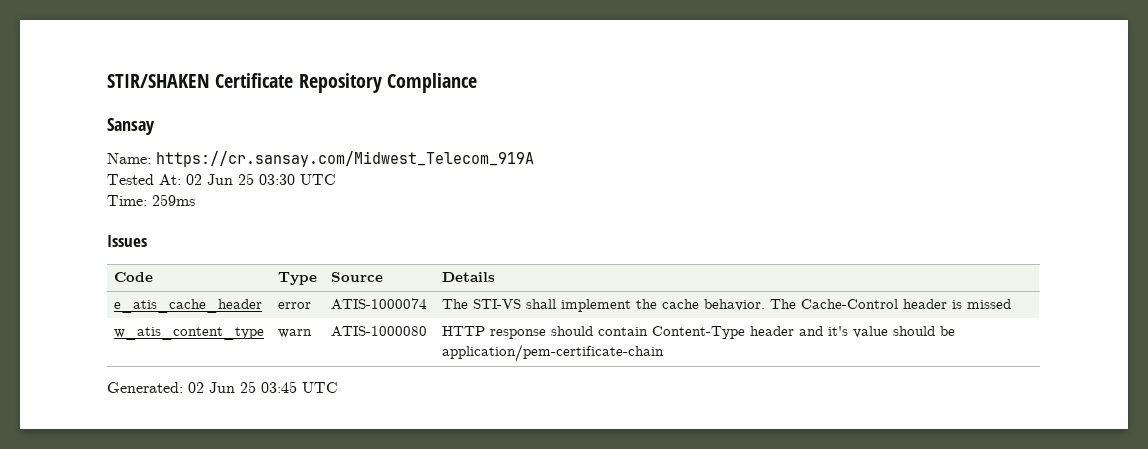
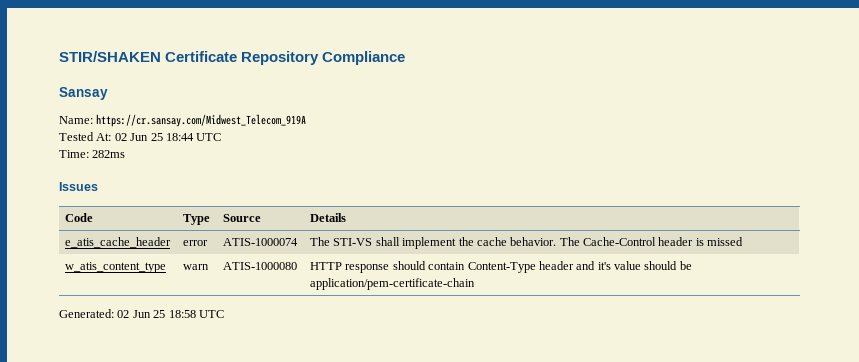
- Tested At: 02 Jun 25 03:30 UTC
+ Tested At: 02 Jun 25 18:44 UTC
- Time: 259ms
+ Time: 282ms
- Generated: 02 Jun 25 03:45 UTC
+ Generated: 02 Jun 25 18:58 UTC

